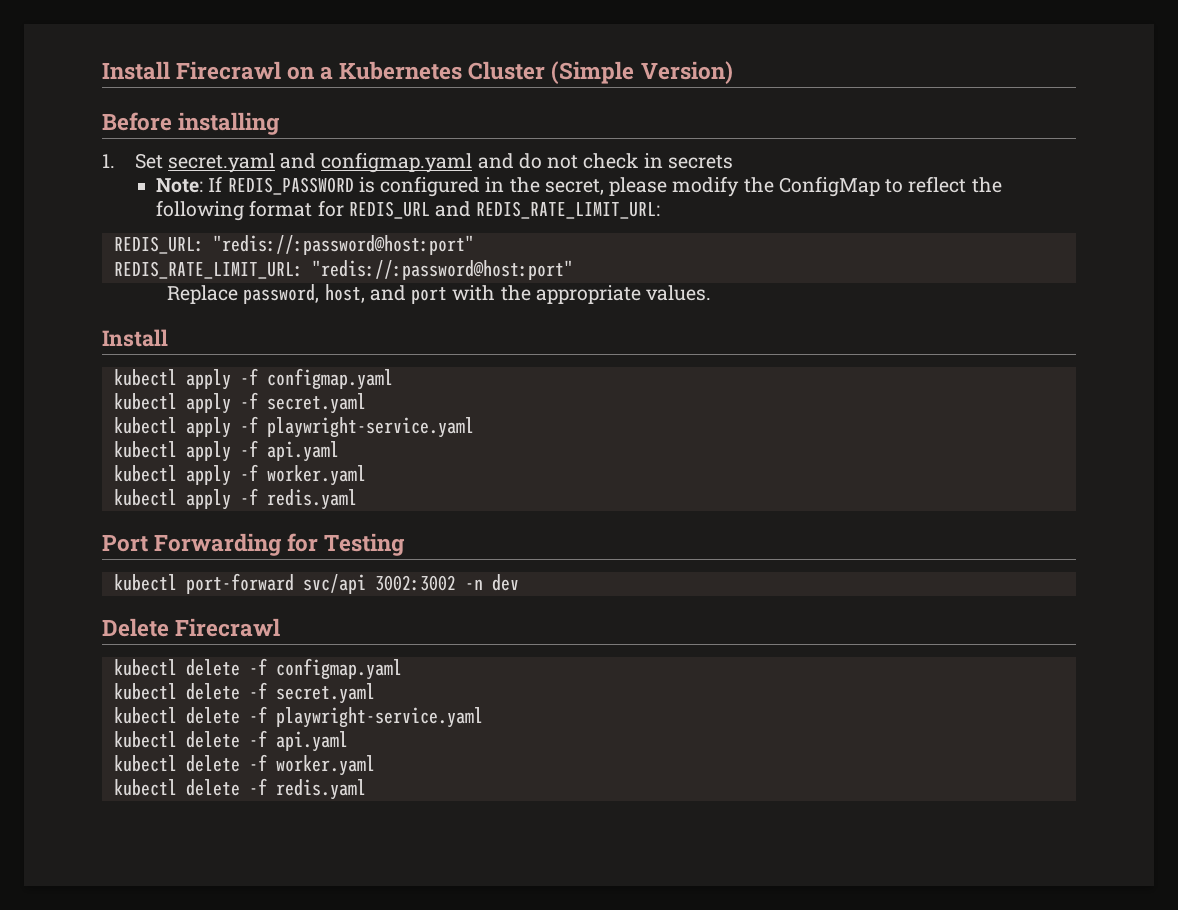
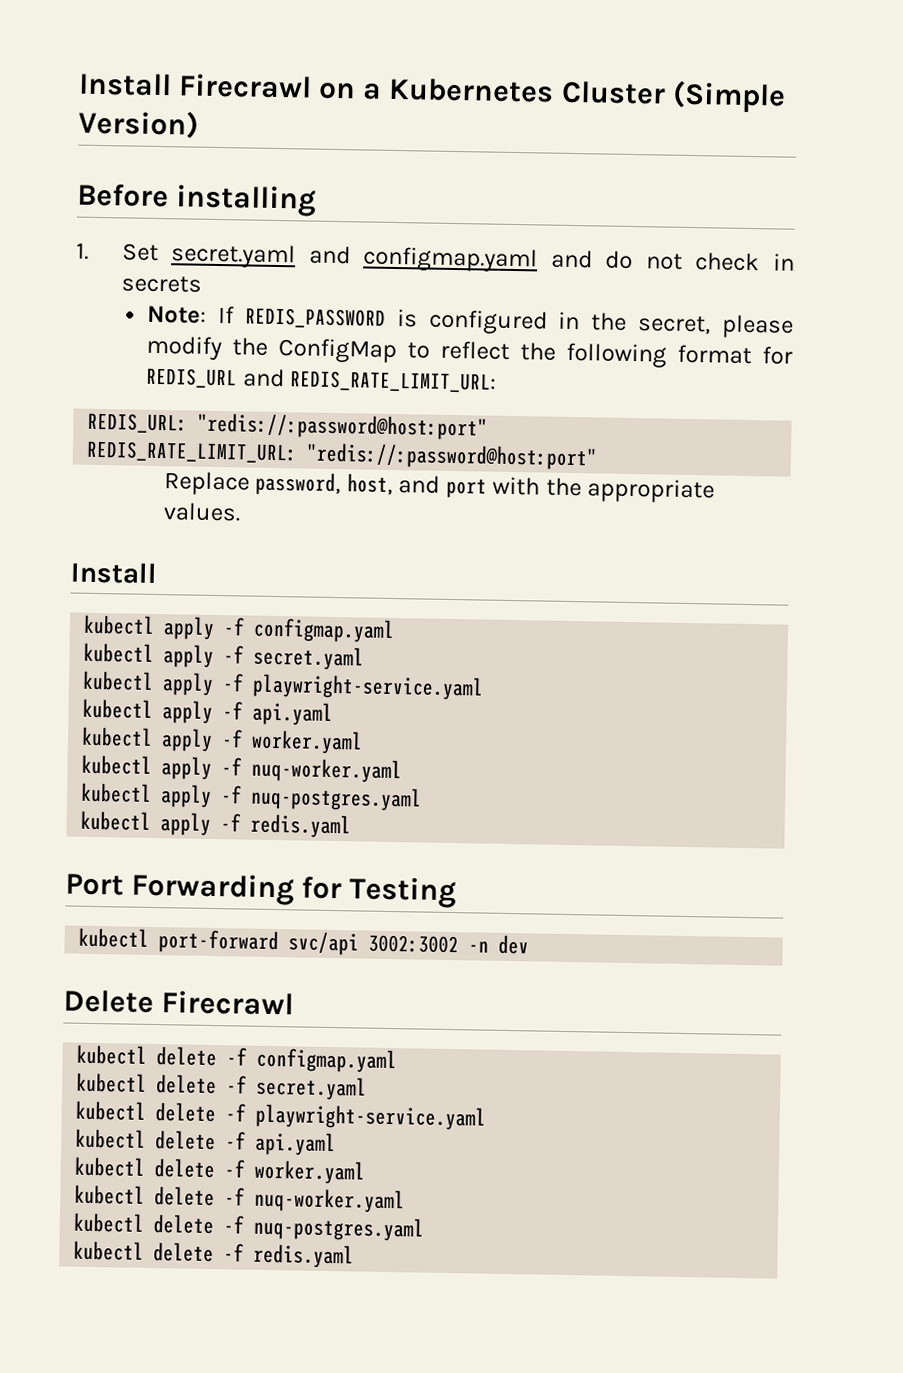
+ kubectl apply -f nuq-worker.yaml
+ kubectl apply -f nuq-postgres.yaml
+ kubectl delete -f nuq-worker.yaml
+ kubectl delete -f nuq-postgres.yaml

